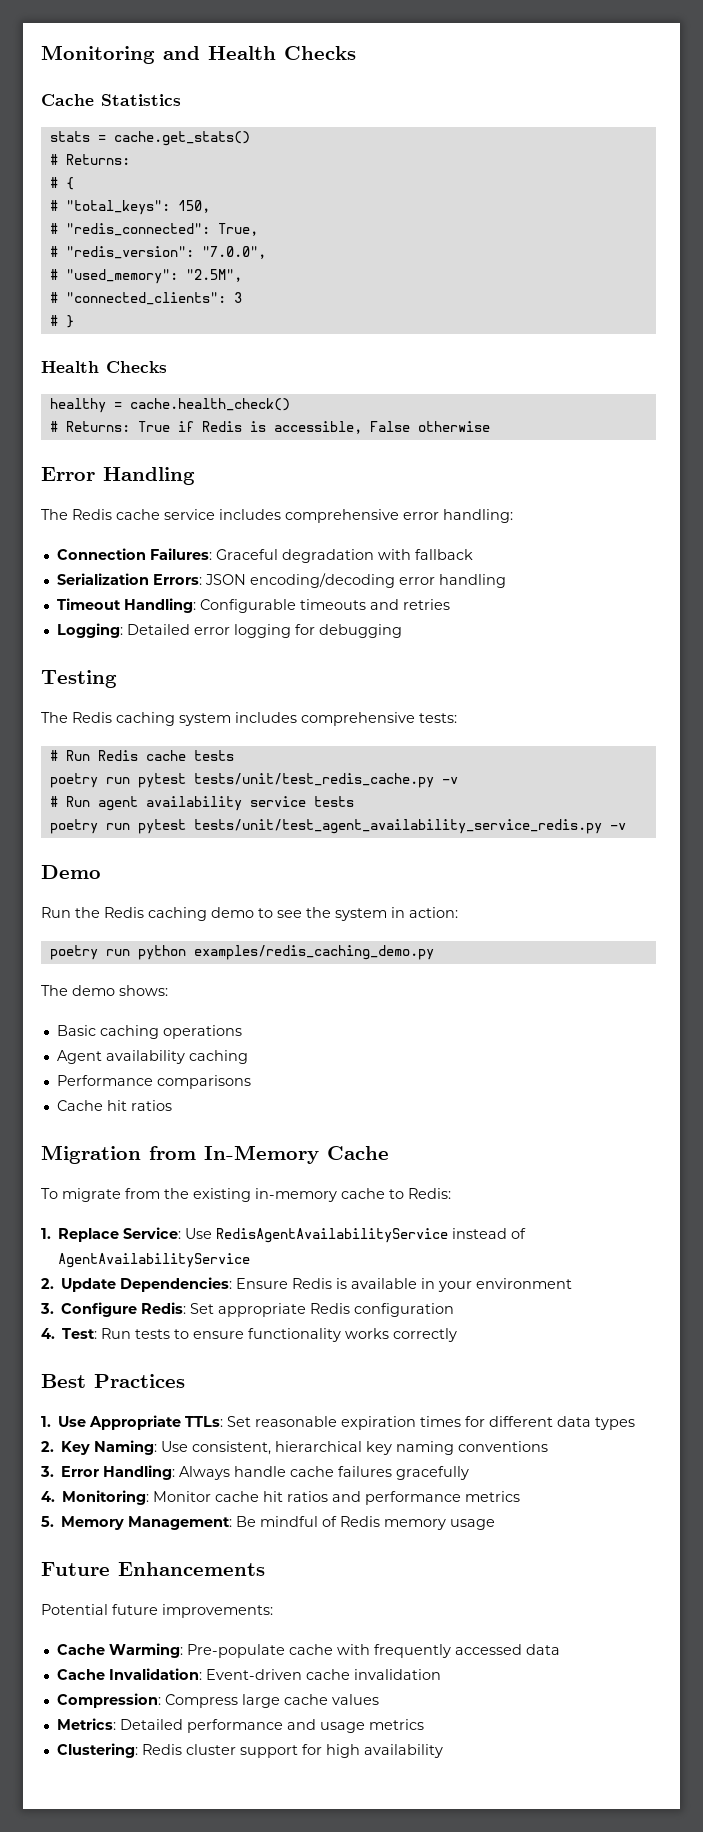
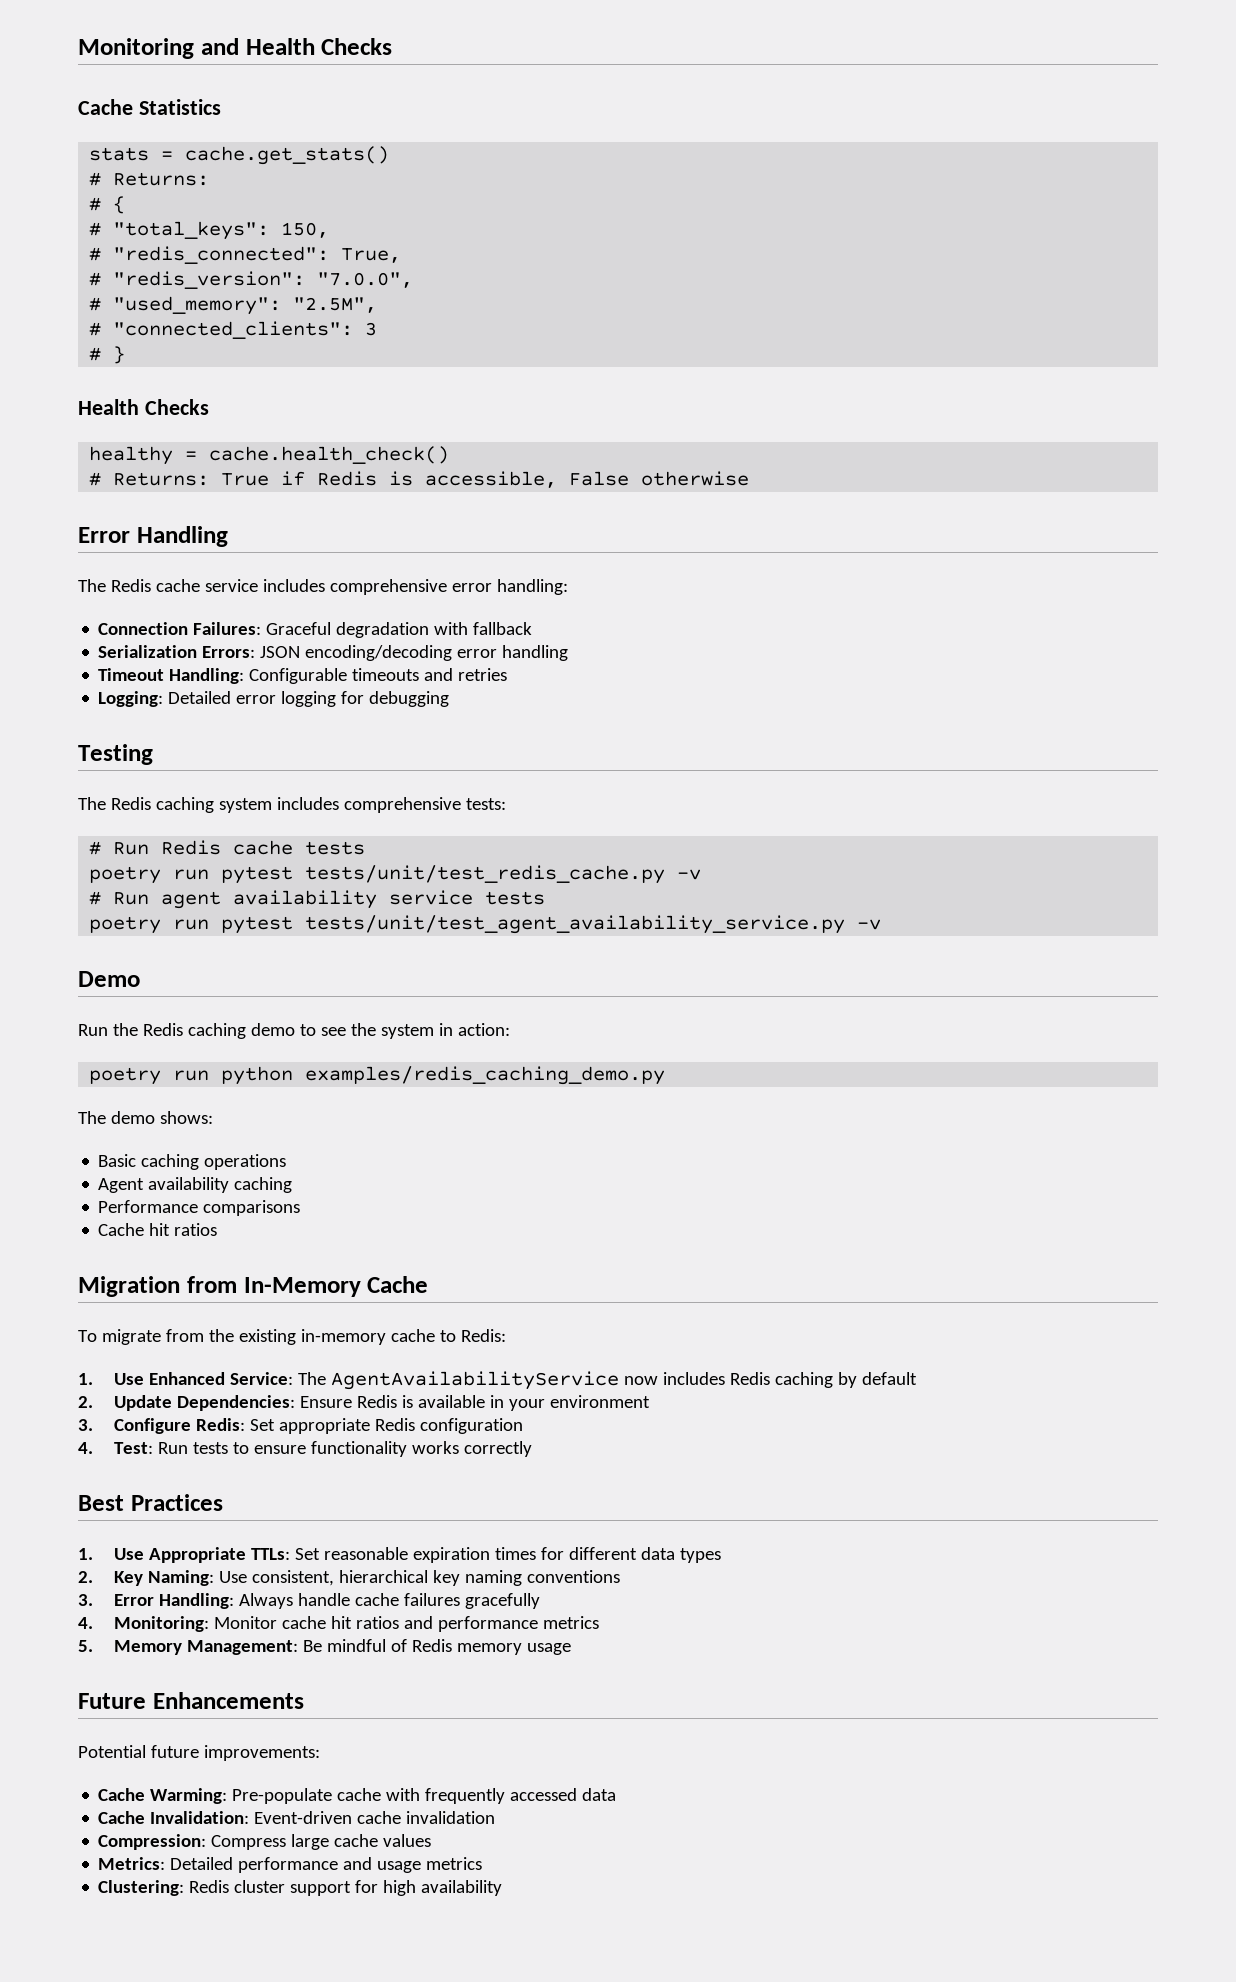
- poetry run pytest tests/unit/test_agent_availability_service_redis.py -v
+ poetry run pytest tests/unit/test_agent_availability_service.py -v
- 1. Replace Service: Use RedisAgentAvailabilityService instead of AgentAvailabilityService
+ 1. Use Enhanced Service: The AgentAvailabilityService now includes Redis caching by default

